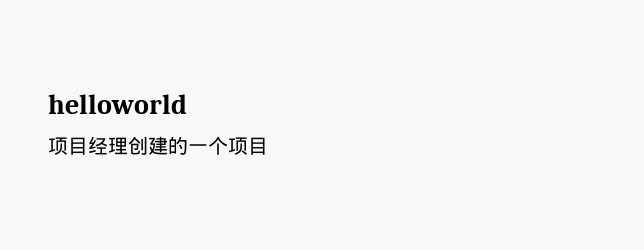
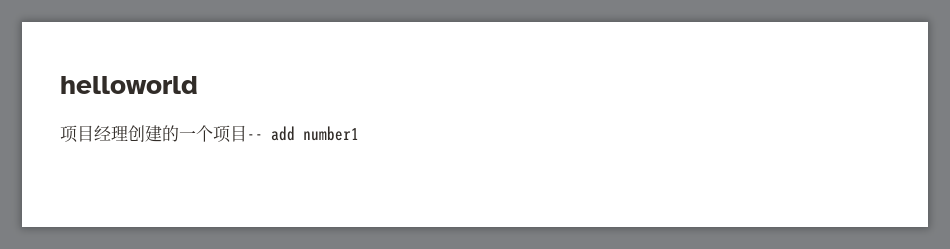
- 项目经理创建的一个项目
+ 项目经理创建的一个项目-- add number1

